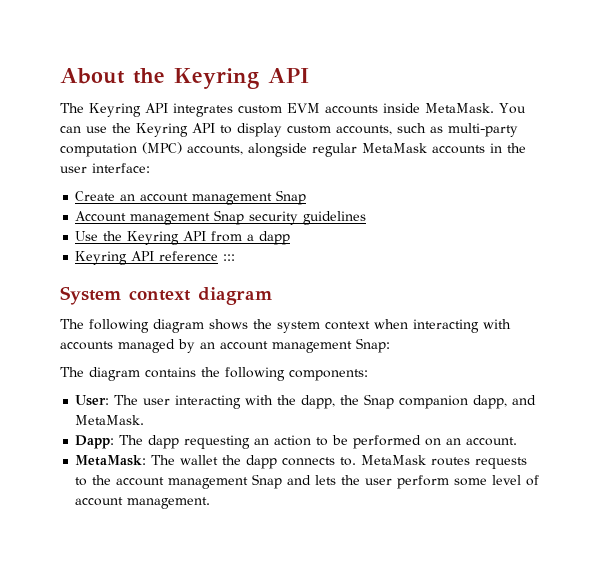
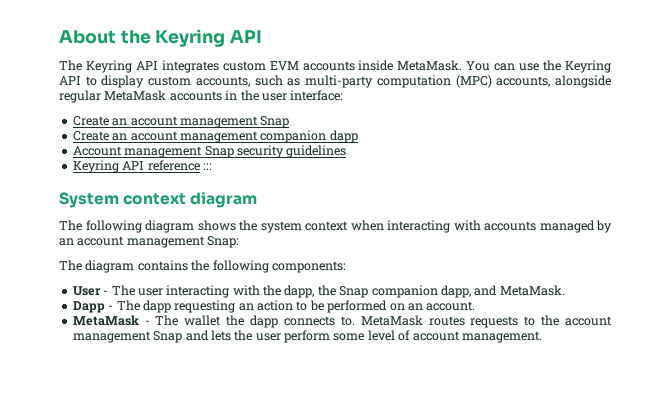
+ Create an account management companion dapp
- Use the Keyring API from a dapp
- User: The user interacting with the dapp, the Snap companion dapp, and MetaMask.
+ User - The user interacting with the dapp, the Snap companion dapp, and MetaMask.
- Dapp: The dapp requesting an action to be performed on an account.
+ Dapp - The dapp requesting an action to be performed on an account.
- MetaMask: The wallet the dapp connects to.
+ MetaMask - The wallet the dapp connects to.

